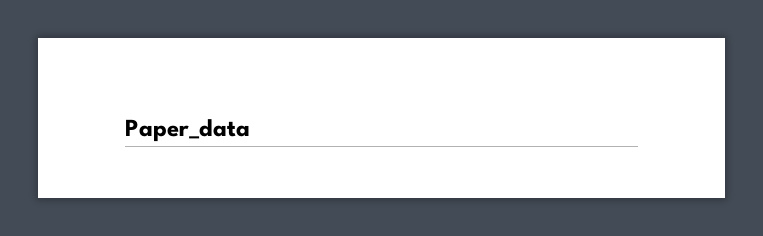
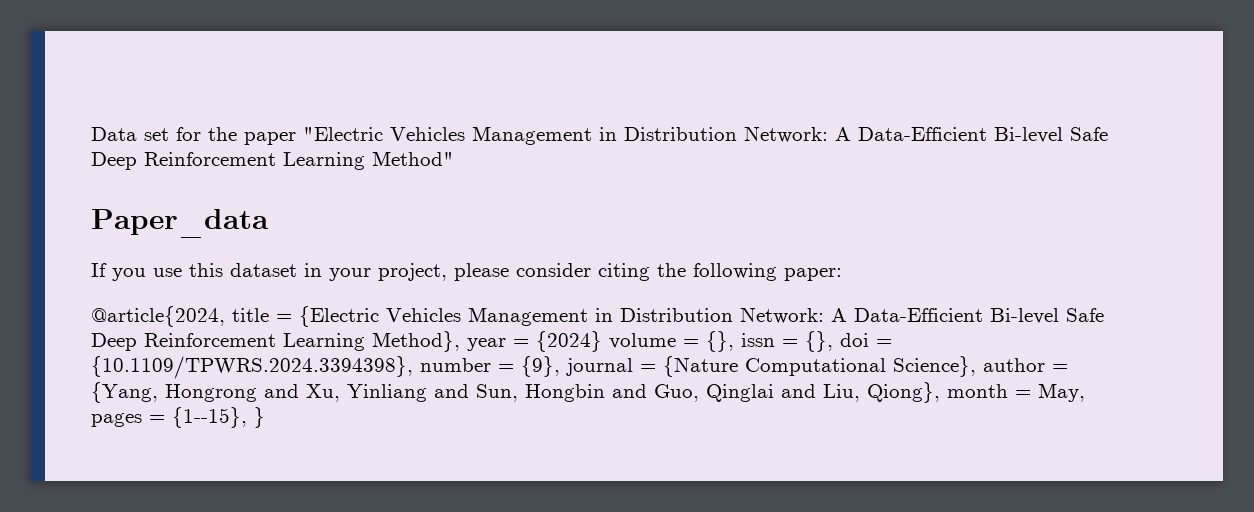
+ Data set for the paper "Electric Vehicles Management in Distribution Network: A Data-Efficient Bi-level Safe Deep Reinforcement Learning Method"
  Paper_data
+ If you use this dataset in your project, please consider citing the following paper:
+ @article{2024, title = {Electric Vehicles Management in Distribution Network: A Data-Efficient Bi-level Safe Deep Reinforcement Learning Method}, year = {2024} volume = {}, issn = {}, doi = {10.1109/TPWRS.2024.3394398}, number = {9}, journal = {Nature Computational Science}, author = {Yang, Hongrong and Xu, Yinliang and Sun, Hongbin and Guo, Qinglai and Liu, Qiong}, month = May, pages = {1--15}, }

